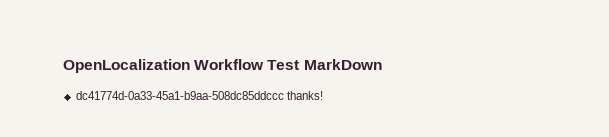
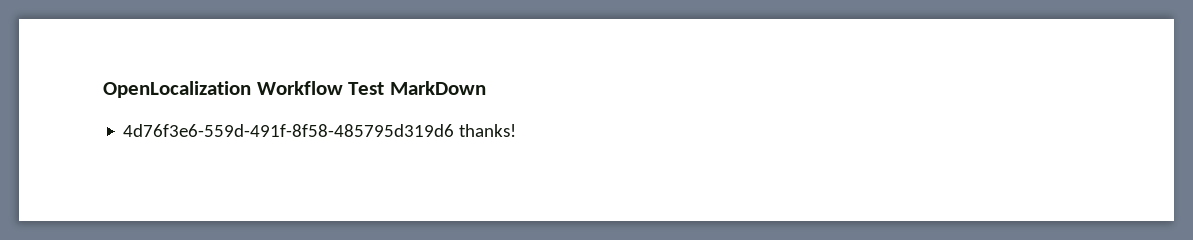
- dc41774d-0a33-45a1-b9aa-508dc85ddccc thanks!
+ 4d76f3e6-559d-491f-8f58-485795d319d6 thanks!

